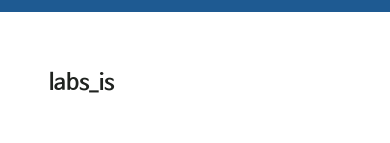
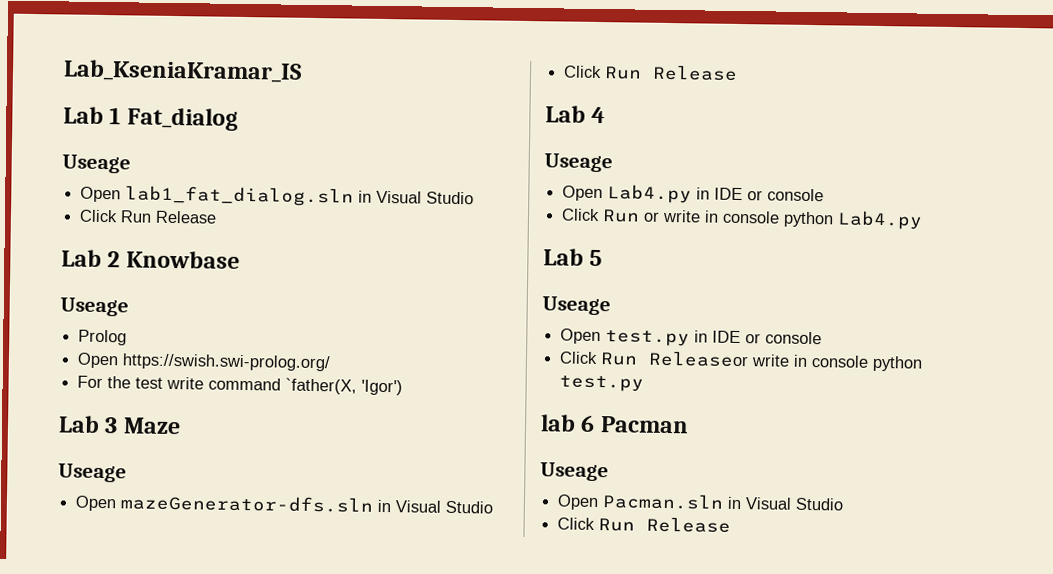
- labs_is
+ Lab_KseniaKramar_IS
+ Lab 1 Fat_dialog
+ Useage
+ Open lab1_fat_dialog.sln in Visual Studio
+ Click Run Release
+ Lab 2 Knowbase
+ Useage
+ Prolog
+ Open https://swish.swi-prolog.org/
+ For the test write command `father(X, 'Igor')
+ Lab 3 Maze
+ Useage
+ Open mazeGenerator-dfs.sln in Visual Studio
+ Click Run Release
+ Lab 4
+ Useage
+ Open Lab4.py in IDE or console
+ Click Run or write in console python Lab4.py
+ Lab 5
+ Useage
+ Open test.py in IDE or console
+ Click Run Releaseor write in console python test.py
+ lab 6 Pacman
+ Useage
+ Open Pacman.sln in Visual Studio
+ Click Run Release

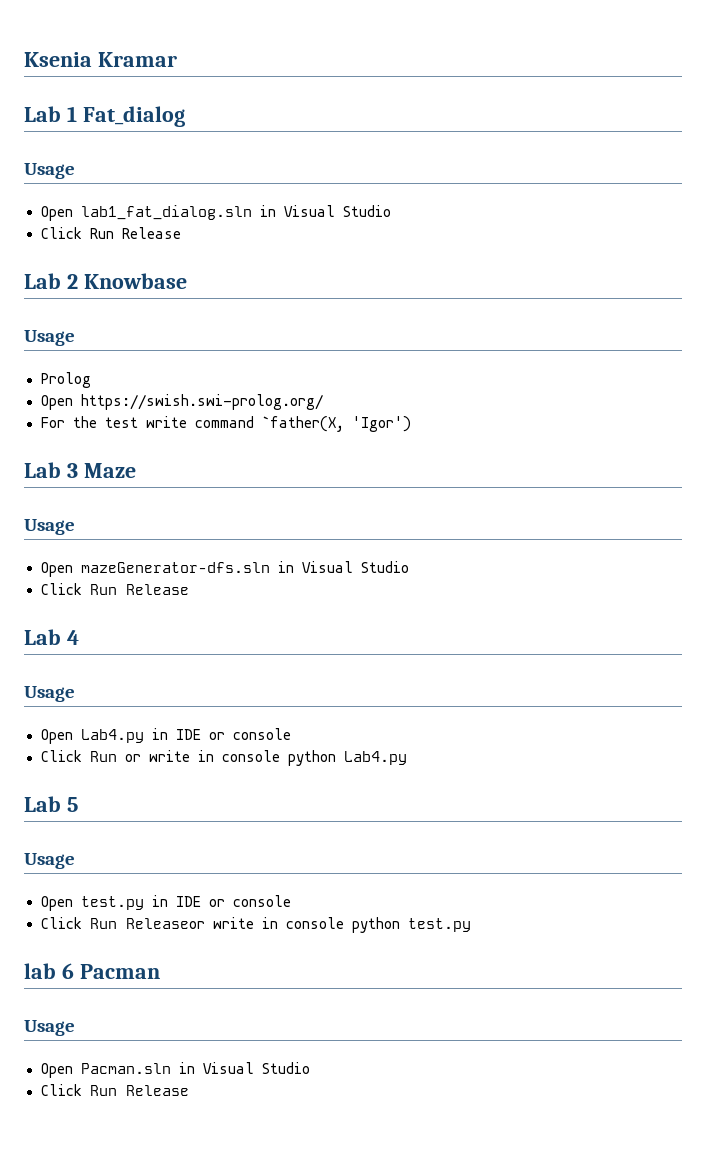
- Lab_KseniaKramar_IS
+ Ksenia Kramar
  Lab 1 Fat_dialog
- Useage
+ Usage
  Lab 2 Knowbase
- Useage
+ Usage
  Lab 3 Maze
- Useage
+ Usage
  Lab 4
- Useage
+ Usage
  Lab 5
- Useage
+ Usage
  lab 6 Pacman
- Useage
+ Usage

